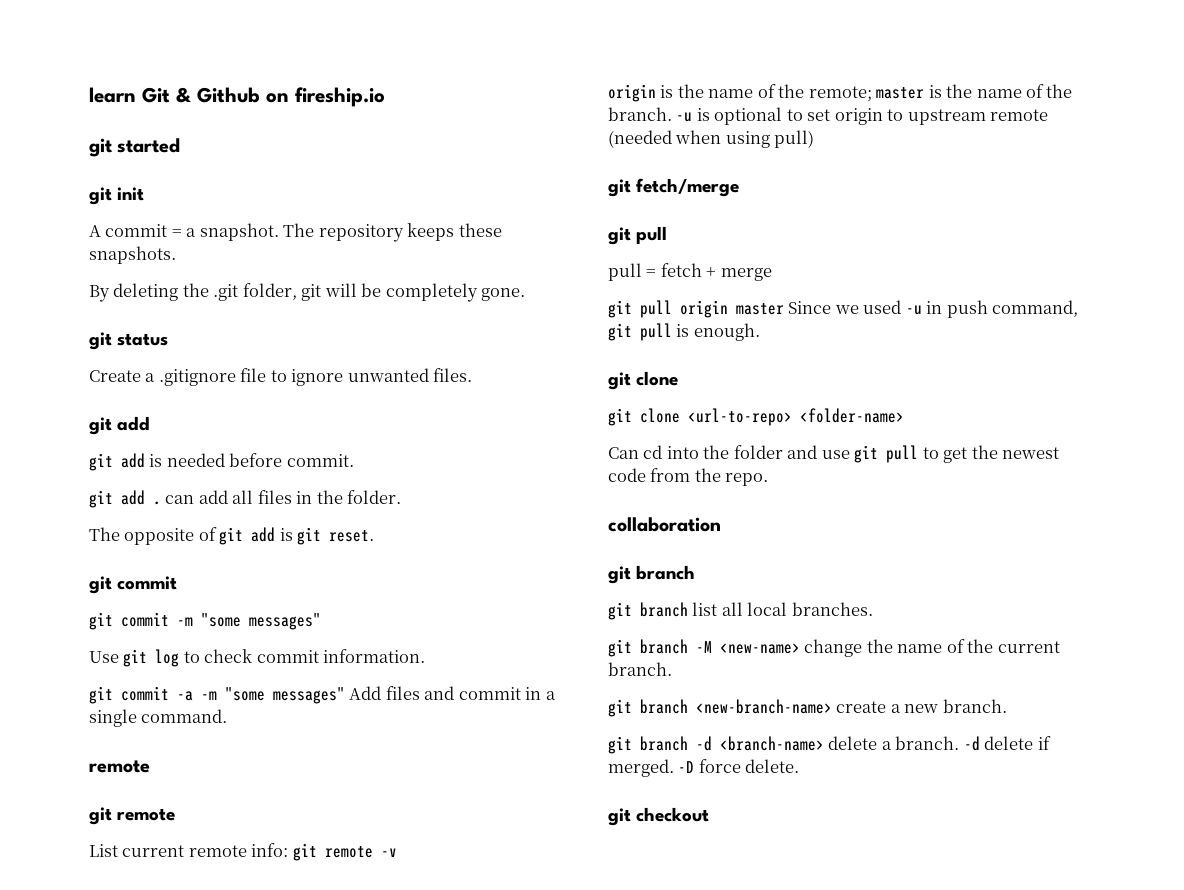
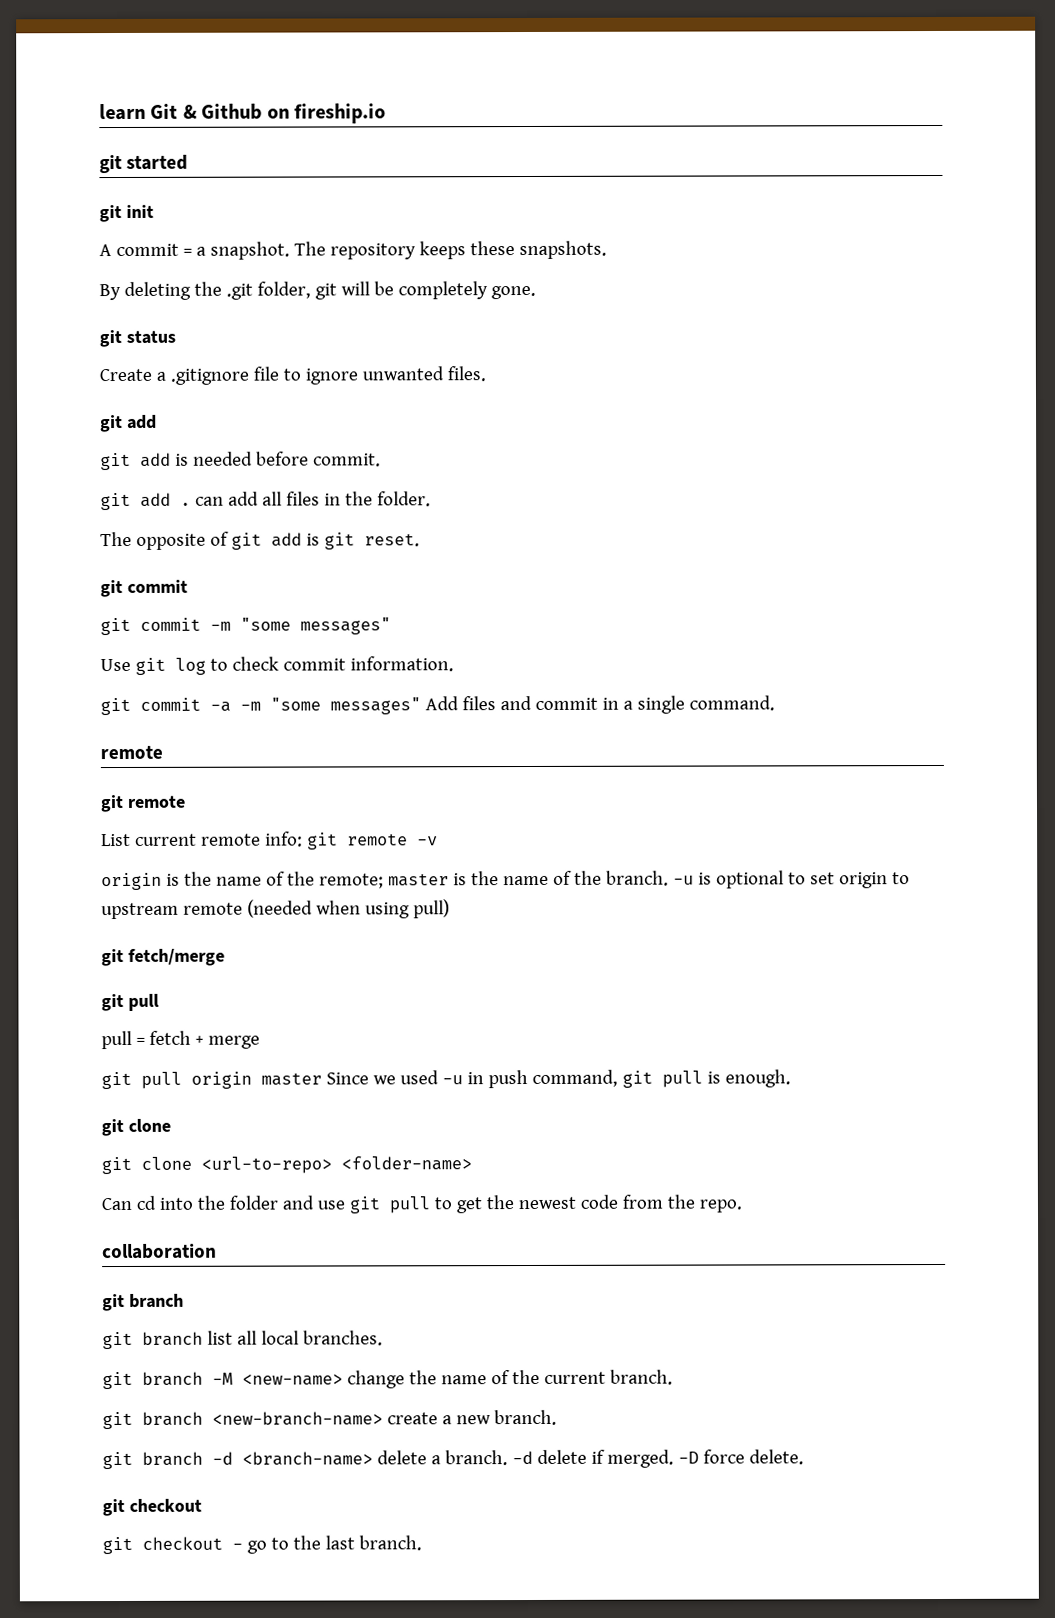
+ git checkout - go to the last branch.

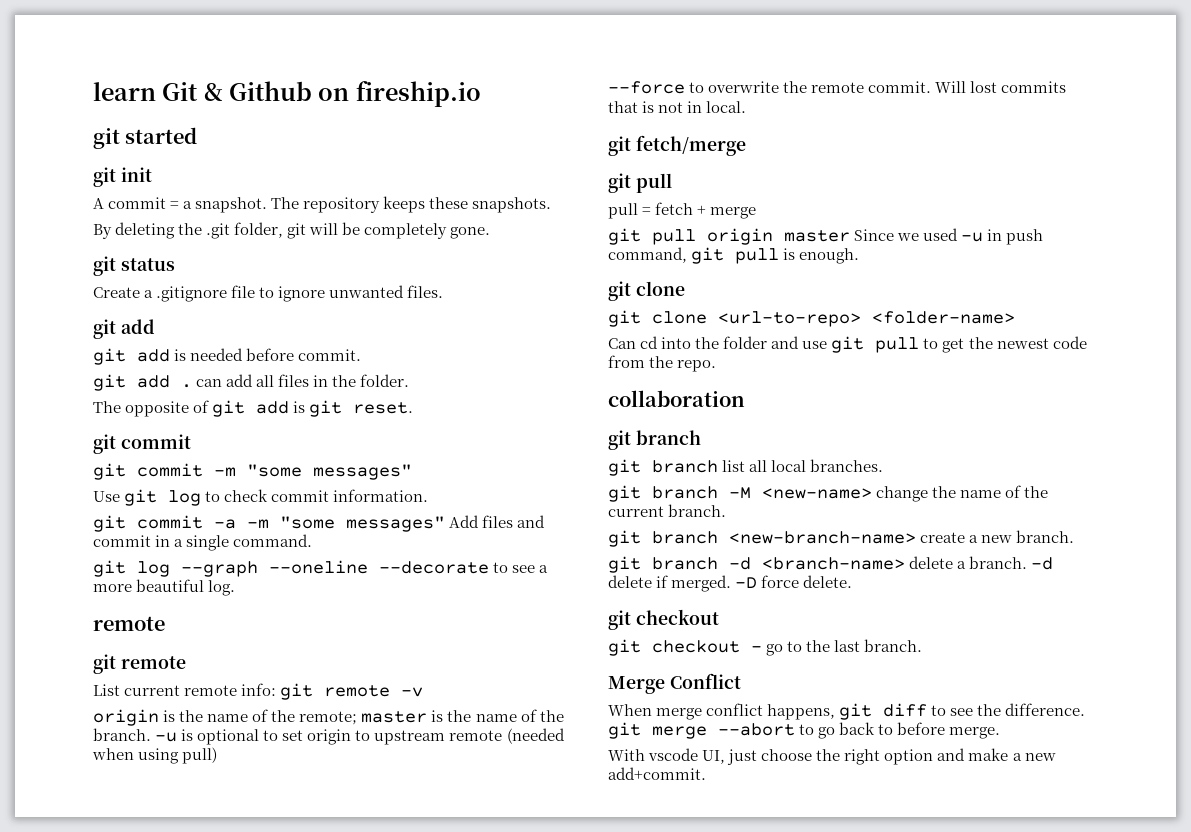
+ git log --graph --oneline --decorate to see a more beautiful log.
+ --force to overwrite the remote commit. Will lost commits that is not in local.
+ Merge Conflict
+ When merge conflict happens, git diff to see the difference. git merge --abort to go back to before merge.
+ With vscode UI, just choose the right option and make a new add+commit.

